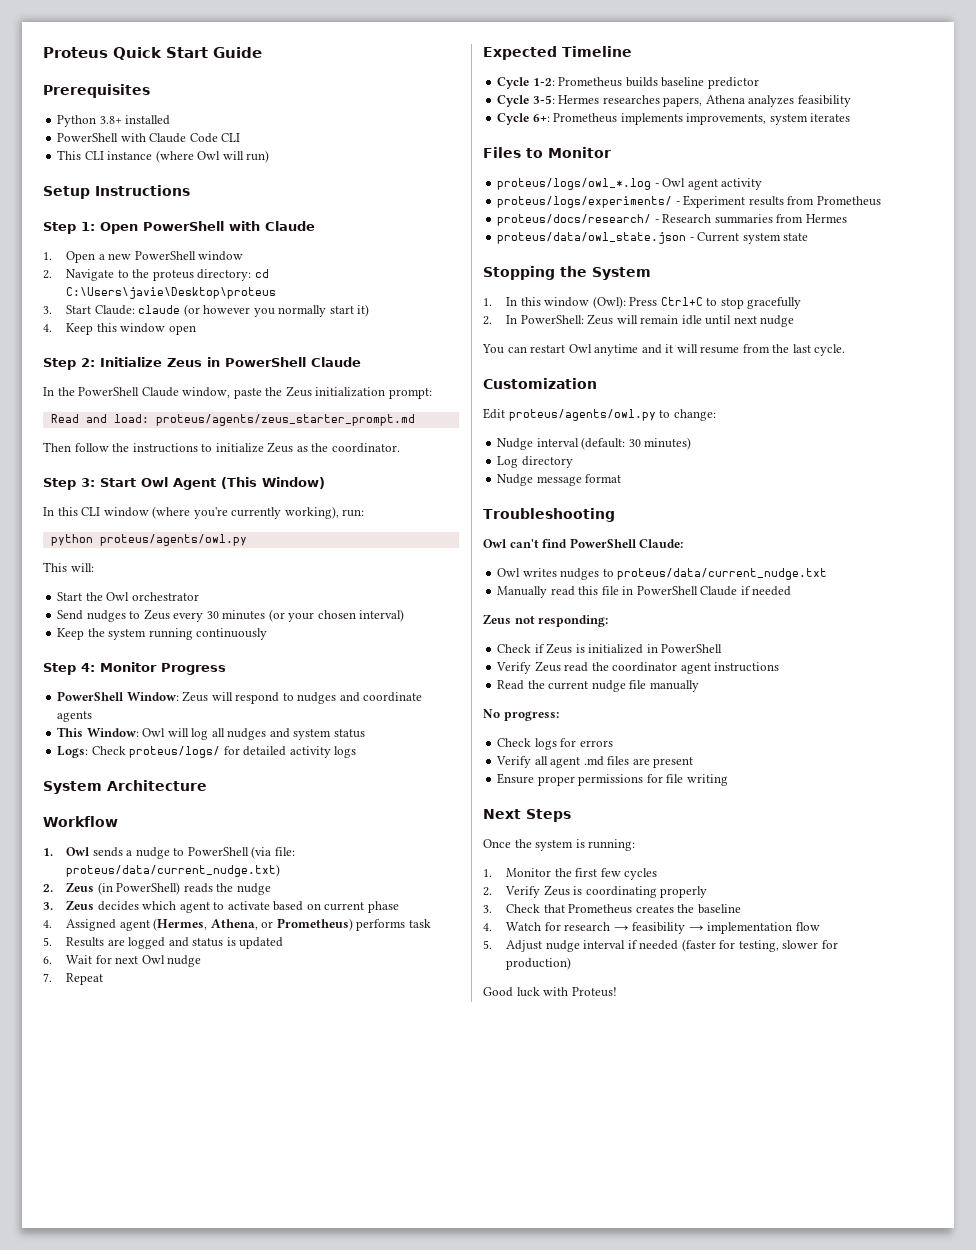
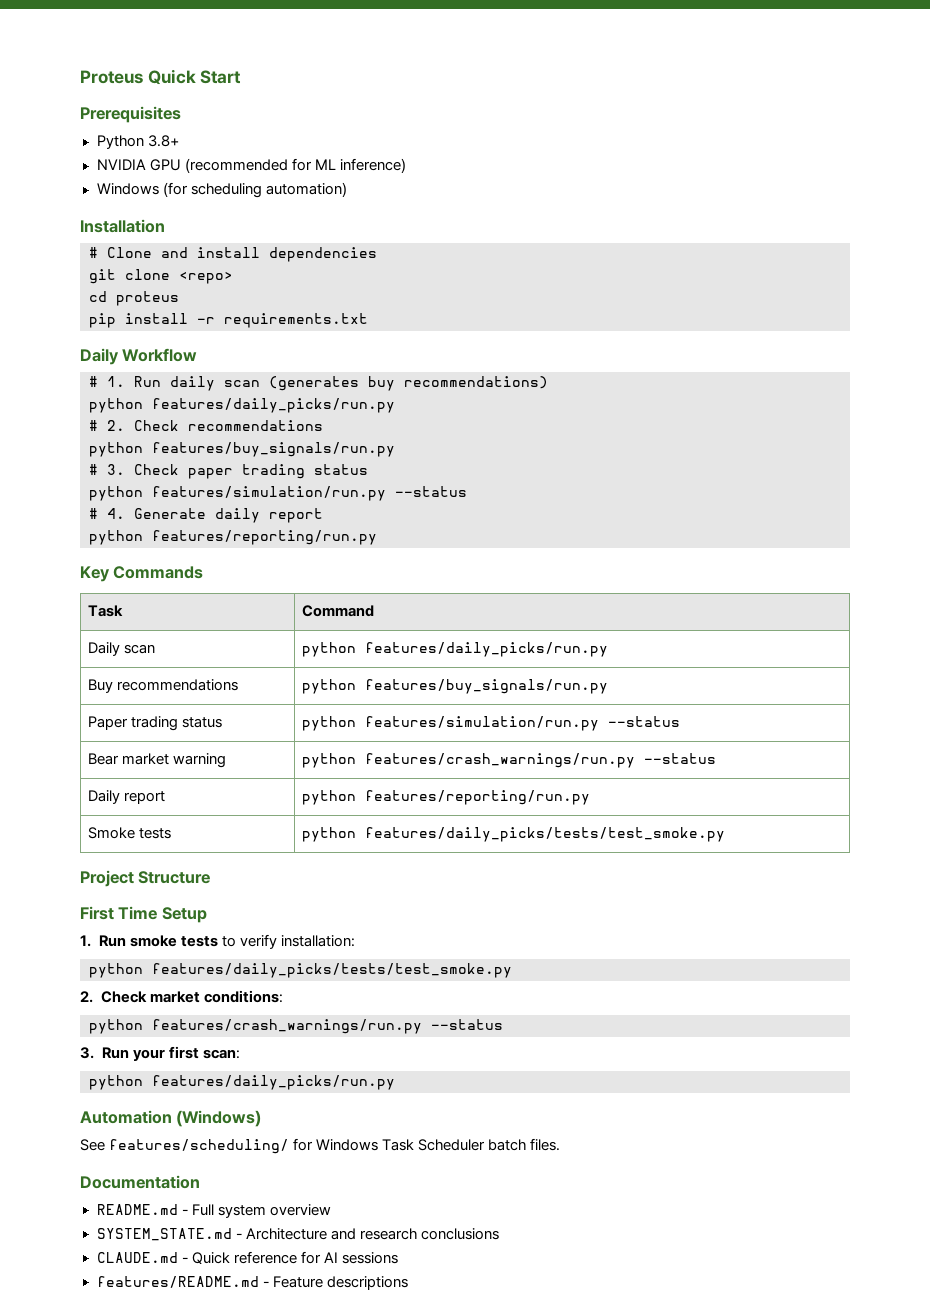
- Proteus Quick Start Guide
+ Proteus Quick Start
- Python 3.8+ installed
- PowerShell with Claude Code CLI
- This CLI instance (where Owl will run)
- Setup Instructions
- Step 1: Open PowerShell with Claude
- 1. Open a new PowerShell window
- 2. Navigate to the proteus directory: cd C:\Users\javie\Desktop\proteus
- 3. Start Claude: claude (or however you normally start it)
- 4. Keep this window open
- Step 2: Initialize Zeus in PowerShell Claude
- In the PowerShell Claude window, paste the Zeus initialization prompt:
- Read and load: proteus/agents/zeus_starter_prompt.md
- Then follow the instructions to initialize Zeus as the coordinator.
- Step 3: Start Owl Agent (This Window)
- In this CLI window (where you're currently working), run:
- python proteus/agents/owl.py
- This will:
- Start the Owl orchestrator
- Send nudges to Zeus every 30 minutes (or your chosen interval)
- Keep the system running continuously
- Step 4: Monitor Progress
- PowerShell Window: Zeus will respond to nudges and coordinate agents
- This Window: Owl will log all nudges and system status
- Logs: Check proteus/logs/ for detailed activity logs
- System Architecture
- Workflow
- 1. Owl sends a nudge to PowerShell (via file: proteus/data/current_nudge.txt)
- 2. Zeus (in PowerShell) reads the nudge
- 3. Zeus decides which agent to activate based on current phase
- 4. Assigned agent (Hermes, Athena, or Prometheus) performs task
- 5. Results are logged and status is updated
- 6. Wait for next Owl nudge
- 7. Repeat
- Expected Timeline
- Cycle 1-2: Prometheus builds baseline predictor
- Cycle 3-5: Hermes researches papers, Athena analyzes feasibility
- Cycle 6+: Prometheus implements improvements, system iterates
- Files to Monitor
- proteus/logs/owl_*.log - Owl agent activity
- proteus/logs/experiments/ - Experiment results from Prometheus
- proteus/docs/research/ - Research summaries from Hermes
- proteus/data/owl_state.json - Current system state
- Stopping the System
- 1. In this window (Owl): Press Ctrl+C to stop gracefully
- 2. In PowerShell: Zeus will remain idle until next nudge
- You can restart Owl anytime and it will resume from the last cycle.
- Customization
- Edit proteus/agents/owl.py to change:
- Nudge interval (default: 30 minutes)
- Log directory
- Nudge message format
- Troubleshooting
- Owl can't find PowerShell Claude:
- Owl writes nudges to proteus/data/current_nudge.txt
- Manually read this file in PowerShell Claude if needed
- Zeus not responding:
- Check if Zeus is initialized in PowerShell
- Verify Zeus read the coordinator agent instructions
- Read the current nudge file manually
- No progress:
- Check logs for errors
- Verify all agent .md files are present
- Ensure proper permissions for file writing
- Next Steps
- Once the system is running:
- 1. Monitor the first few cycles
- 2. Verify Zeus is coordinating properly
- 3. Check that Prometheus creates the baseline
- 4. Watch for research → feasibility → implementation flow
- 5. Adjust nudge interval if needed (faster for testing, slower for production)
- Good luck with Proteus!
+ Python 3.8+
+ NVIDIA GPU (recommended for ML inference)
+ Windows (for scheduling automation)
+ Installation
+ # Clone and install dependencies
+ git clone <repo>
+ cd proteus
+ pip install -r requirements.txt
+ Daily Workflow
+ # 1. Run daily scan (generates buy recommendations)
+ python features/daily_picks/run.py
+ # 2. Check recommendations
+ python features/buy_signals/run.py
+ # 3. Check paper trading status
+ python features/simulation/run.py --status
+ # 4. Generate daily report
+ python features/reporting/run.py
+ Key Commands
+ Task | Command
+ Daily scan | python features/daily_picks/run.py
+ Buy recommendations | python features/buy_signals/run.py
+ Paper trading status | python features/simulation/run.py --status
+ Bear market warning | python features/crash_warnings/run.py --status
+ Daily report | python features/reporting/run.py
+ Smoke tests | python features/daily_picks/tests/test_smoke.py
+ Project Structure
+ First Time Setup
+ 1. Run smoke tests to verify installation:
+ python features/daily_picks/tests/test_smoke.py
+ 2. Check market conditions:
+ python features/crash_warnings/run.py --status
+ 3. Run your first scan:
+ python features/daily_picks/run.py
+ Automation (Windows)
+ See features/scheduling/ for Windows Task Scheduler batch files.
+ Documentation
+ README.md - Full system overview
+ SYSTEM_STATE.md - Architecture and research conclusions
+ CLAUDE.md - Quick reference for AI sessions
+ features/README.md - Feature descriptions

